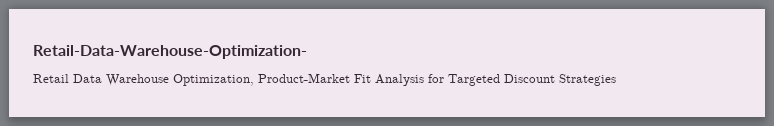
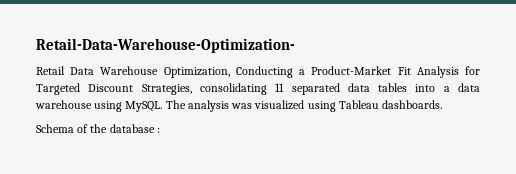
- Retail Data Warehouse Optimization, Product-Market Fit Analysis for Targeted Discount Strategies
+ Retail Data Warehouse Optimization, Conducting a Product-Market Fit Analysis for Targeted Discount Strategies, consolidating 11 separated data tables into a data warehouse using MySQL. The analysis was visualized using Tableau dashboards.
+ Schema of the database :

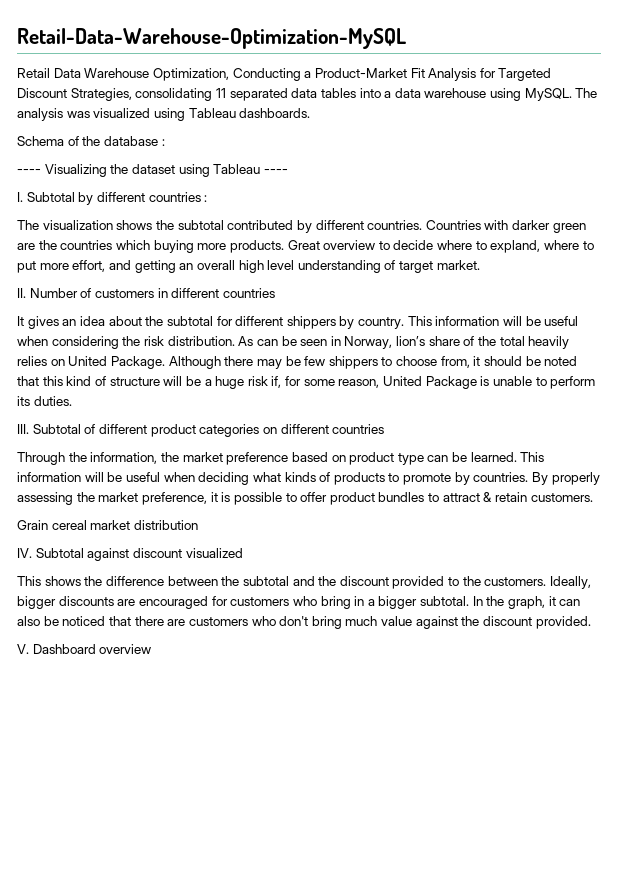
- Retail-Data-Warehouse-Optimization-
+ Retail-Data-Warehouse-Optimization-MySQL
+ ---- Visualizing the dataset using Tableau ----
+ I. Subtotal by different countries :
+ The visualization shows the subtotal contributed by different countries. Countries with darker green are the countries which buying more products. Great overview to decide where to expland, where to put more effort, and getting an overall high level understanding of target market.
+ II. Number of customers in different countries
+ It gives an idea about the subtotal for different shippers by country. This information will be useful when considering the risk distribution. As can be seen in Norway, lion’s share of the total heavily relies on United Package. Although there may be few shippers to choose from, it should be noted that this kind of structure will be a huge risk if, for some reason, United Package is unable to perform its duties.
+ III. Subtotal of different product categories on different countries
+ Through the information, the market preference based on product type can be learned. This information will be useful when deciding what kinds of products to promote by countries. By properly assessing the market preference, it is possible to offer product bundles to attract & retain customers.
+ Grain cereal market distribution
+ IV. Subtotal against discount visualized
+ This shows the difference between the subtotal and the discount provided to the customers. Ideally, bigger discounts are encouraged for customers who bring in a bigger subtotal. In the graph, it can also be noticed that there are customers who don't bring much value against the discount provided.
+ V. Dashboard overview

